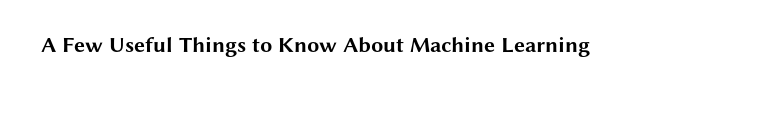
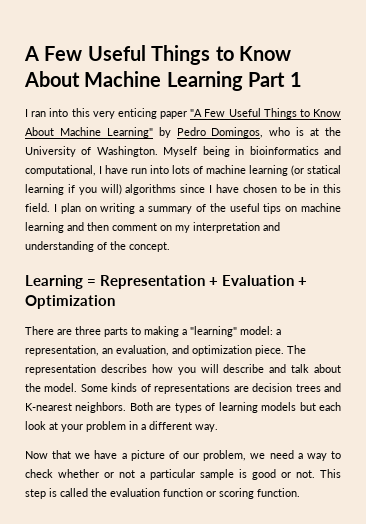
- A Few Useful Things to Know About Machine Learning
+ A Few Useful Things to Know About Machine Learning Part 1
+ I ran into this very enticing paper "A Few Useful Things to Know About Machine Learning" by Pedro Domingos, who is at the University of Washington. Myself being in bioinformatics and computational, I have run into lots of machine learning (or statical learning if you will) algorithms since I have chosen to be in this field. I plan on writing a summary of the useful tips on machine learning and then comment on my interpretation and understanding of the concept.
+ Learning = Representation + Evaluation + Optimization
+ There are three parts to making a "learning" model: a representation, an evaluation, and optimization piece. The representation describes how you will describe and talk about the model. Some kinds of representations are decision trees and K-nearest neighbors. Both are types of learning models but each look at your problem in a different way.
+ Now that we have a picture of our problem, we need a way to check whether or not a particular sample is good or not. This step is called the evaluation function or scoring function.

